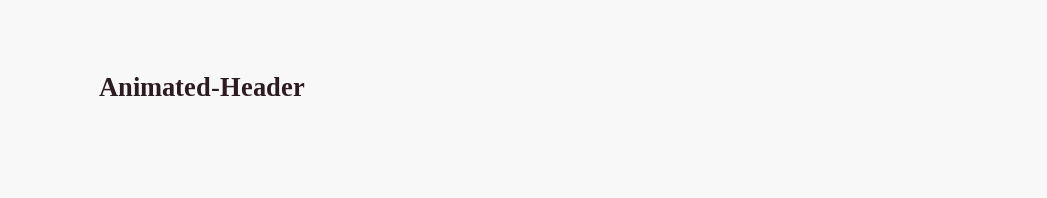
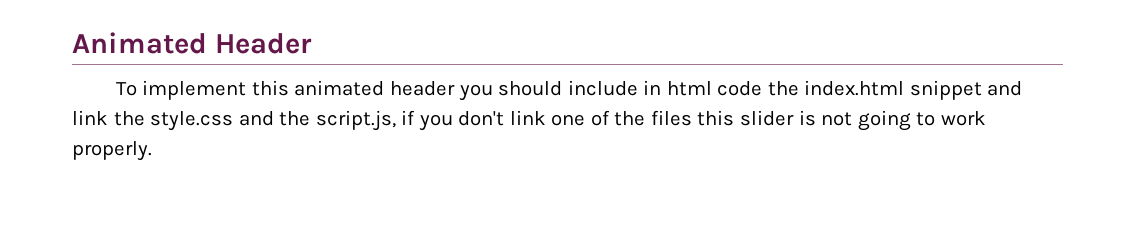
- Animated-Header
+ Animated Header
+ To implement this animated header you should include in html code the index.html snippet and link the style.css and the script.js, if you don't link one of the files this slider is not going to work properly.

